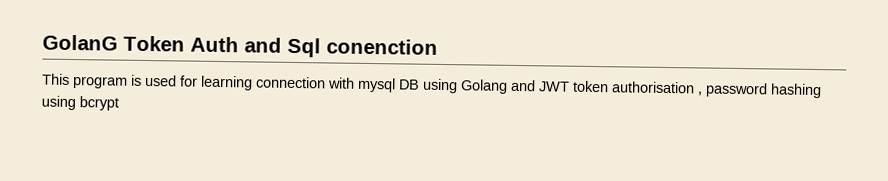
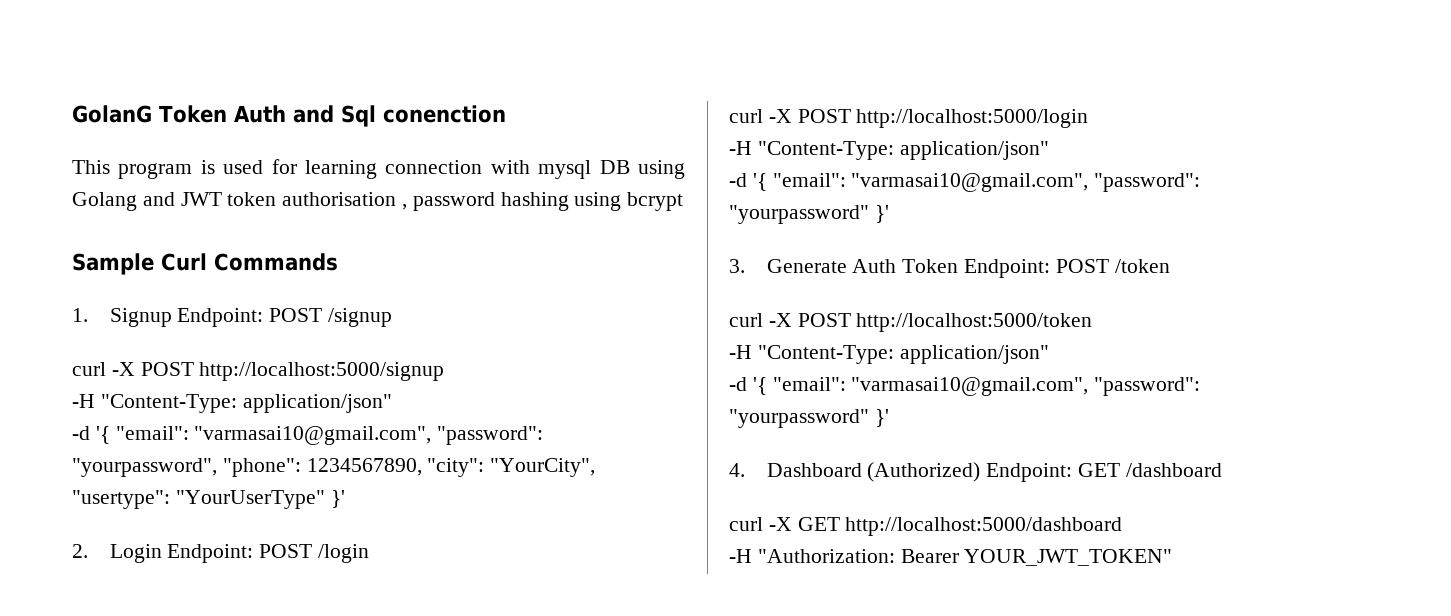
+ Sample Curl Commands
+ 1. Signup Endpoint: POST /signup
+ curl -X POST http://localhost:5000/signup
+ -H "Content-Type: application/json"
+ -d '{ "email": "varmasai10@gmail.com", "password": "yourpassword", "phone": 1234567890, "city": "YourCity", "usertype": "YourUserType" }'
+ 2. Login Endpoint: POST /login
+ curl -X POST http://localhost:5000/login
+ -H "Content-Type: application/json"
+ -d '{ "email": "varmasai10@gmail.com", "password": "yourpassword" }'
+ 3. Generate Auth Token Endpoint: POST /token
+ curl -X POST http://localhost:5000/token
+ -H "Content-Type: application/json"
+ -d '{ "email": "varmasai10@gmail.com", "password": "yourpassword" }'
+ 4. Dashboard (Authorized) Endpoint: GET /dashboard
+ curl -X GET http://localhost:5000/dashboard
+ -H "Authorization: Bearer YOUR_JWT_TOKEN"

